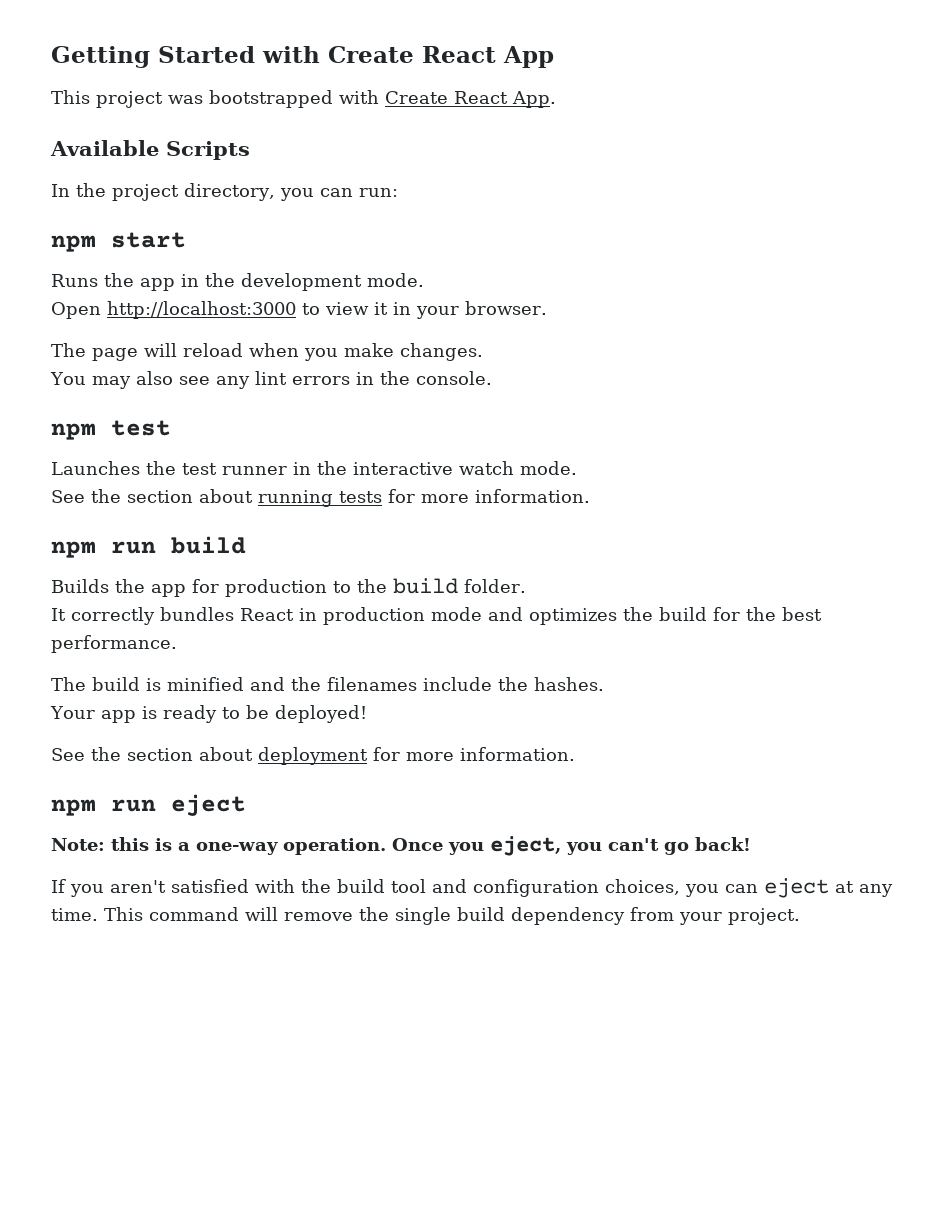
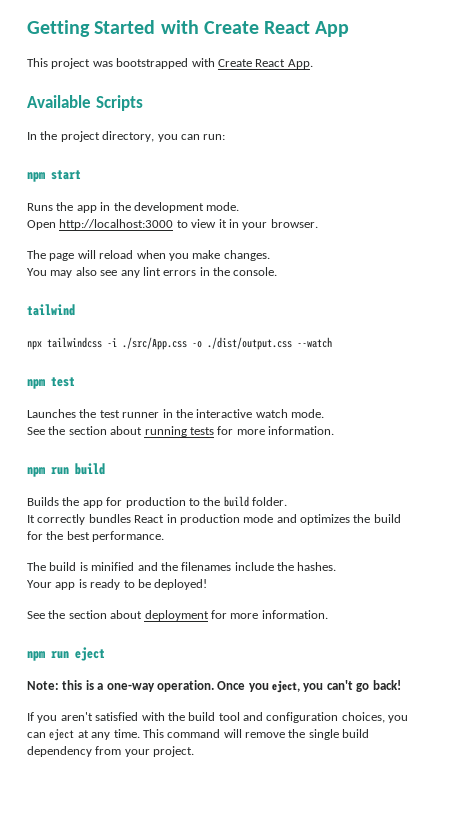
+ tailwind
+ npx tailwindcss -i ./src/App.css -o ./dist/output.css --watch

